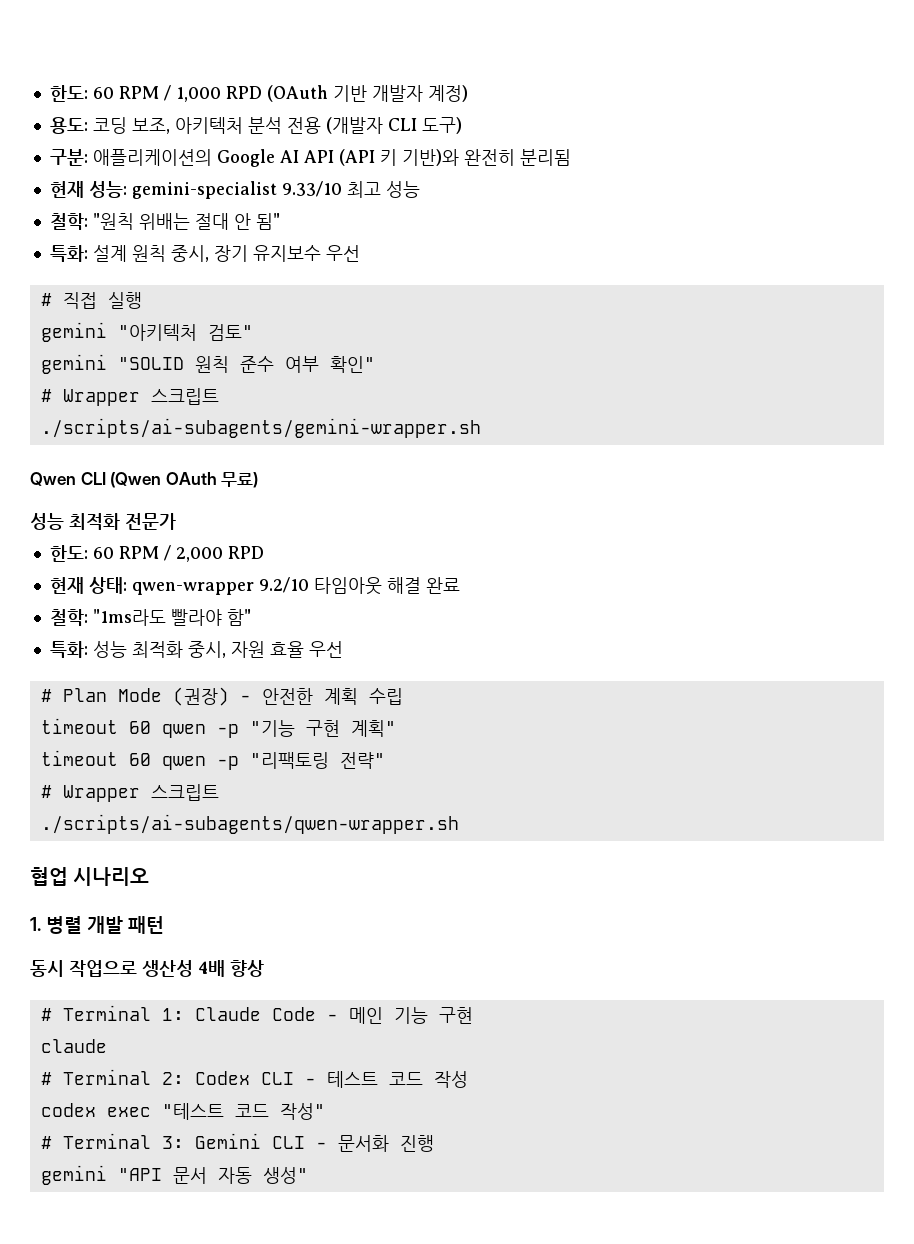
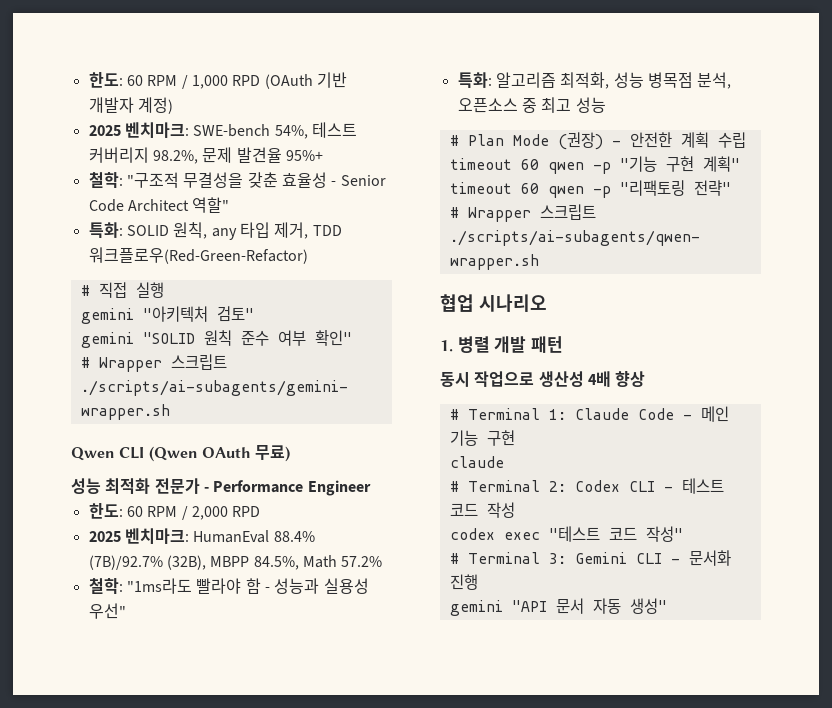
- 용도: 코딩 보조, 아키텍처 분석 전용 (개발자 CLI 도구)
- 구분: 애플리케이션의 Google AI API (API 키 기반)와 완전히 분리됨
- 현재 성능: gemini-specialist 9.33/10 최고 성능
- 철학: "원칙 위배는 절대 안 됨"
- 특화: 설계 원칙 중시, 장기 유지보수 우선
+ 2025 벤치마크: SWE-bench 54%, 테스트 커버리지 98.2%, 문제 발견율 95%+
+ 철학: "구조적 무결성을 갖춘 효율성 - Senior Code Architect 역할"
+ 특화: SOLID 원칙, any 타입 제거, TDD 워크플로우(Red-Green-Refactor)
- 성능 최적화 전문가
+ 성능 최적화 전문가 - Performance Engineer
- 현재 상태: qwen-wrapper 9.2/10 타임아웃 해결 완료
- 철학: "1ms라도 빨라야 함"
- 특화: 성능 최적화 중시, 자원 효율 우선
+ 2025 벤치마크: HumanEval 88.4% (7B)/92.7% (32B), MBPP 84.5%, Math 57.2%
+ 철학: "1ms라도 빨라야 함 - 성능과 실용성 우선"
+ 특화: 알고리즘 최적화, 성능 병목점 분석, 오픈소스 중 최고 성능

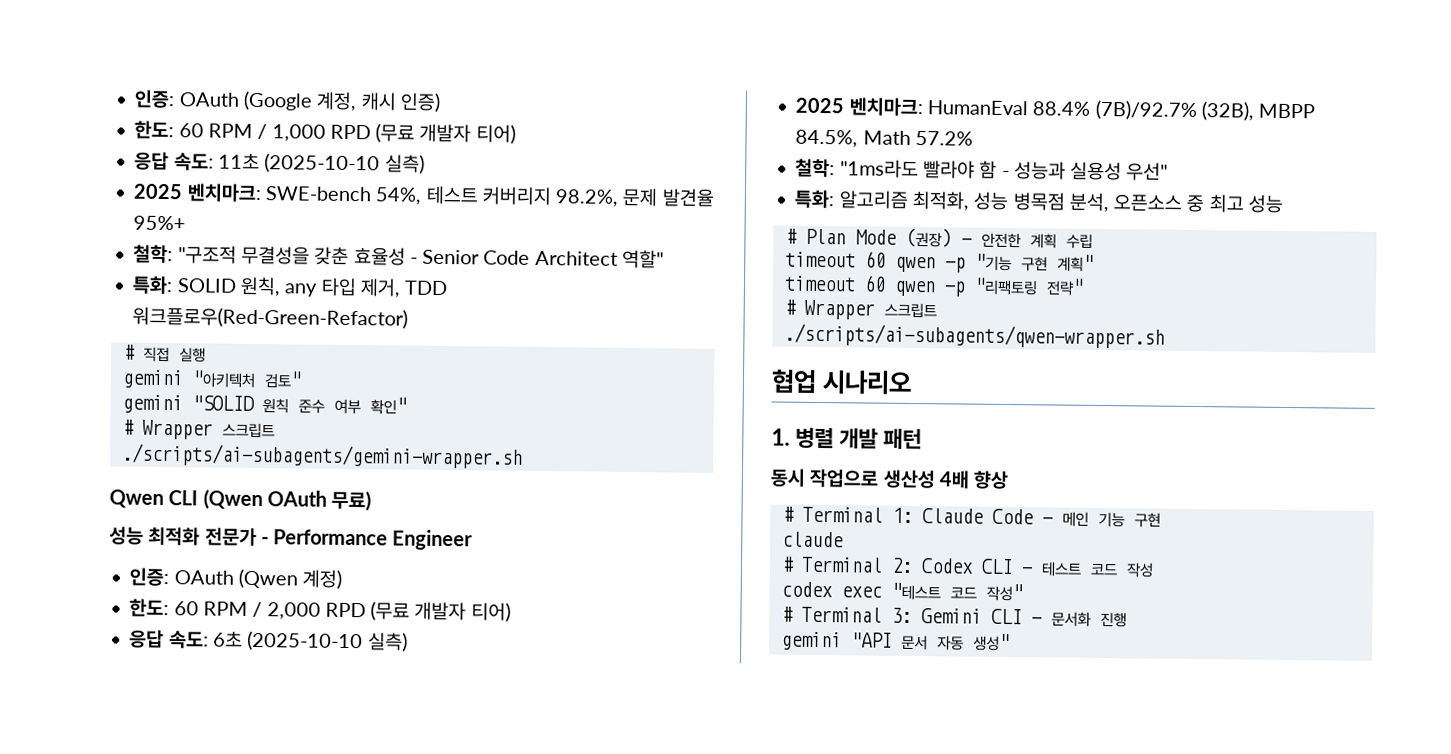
+ 인증: OAuth (Google 계정, 캐시 인증)
- 한도: 60 RPM / 1,000 RPD (OAuth 기반 개발자 계정)
+ 한도: 60 RPM / 1,000 RPD (무료 개발자 티어)
+ 응답 속도: 11초 (2025-10-10 실측)
+ 인증: OAuth (Qwen 계정)
- 한도: 60 RPM / 2,000 RPD
+ 한도: 60 RPM / 2,000 RPD (무료 개발자 티어)
+ 응답 속도: 6초 (2025-10-10 실측)

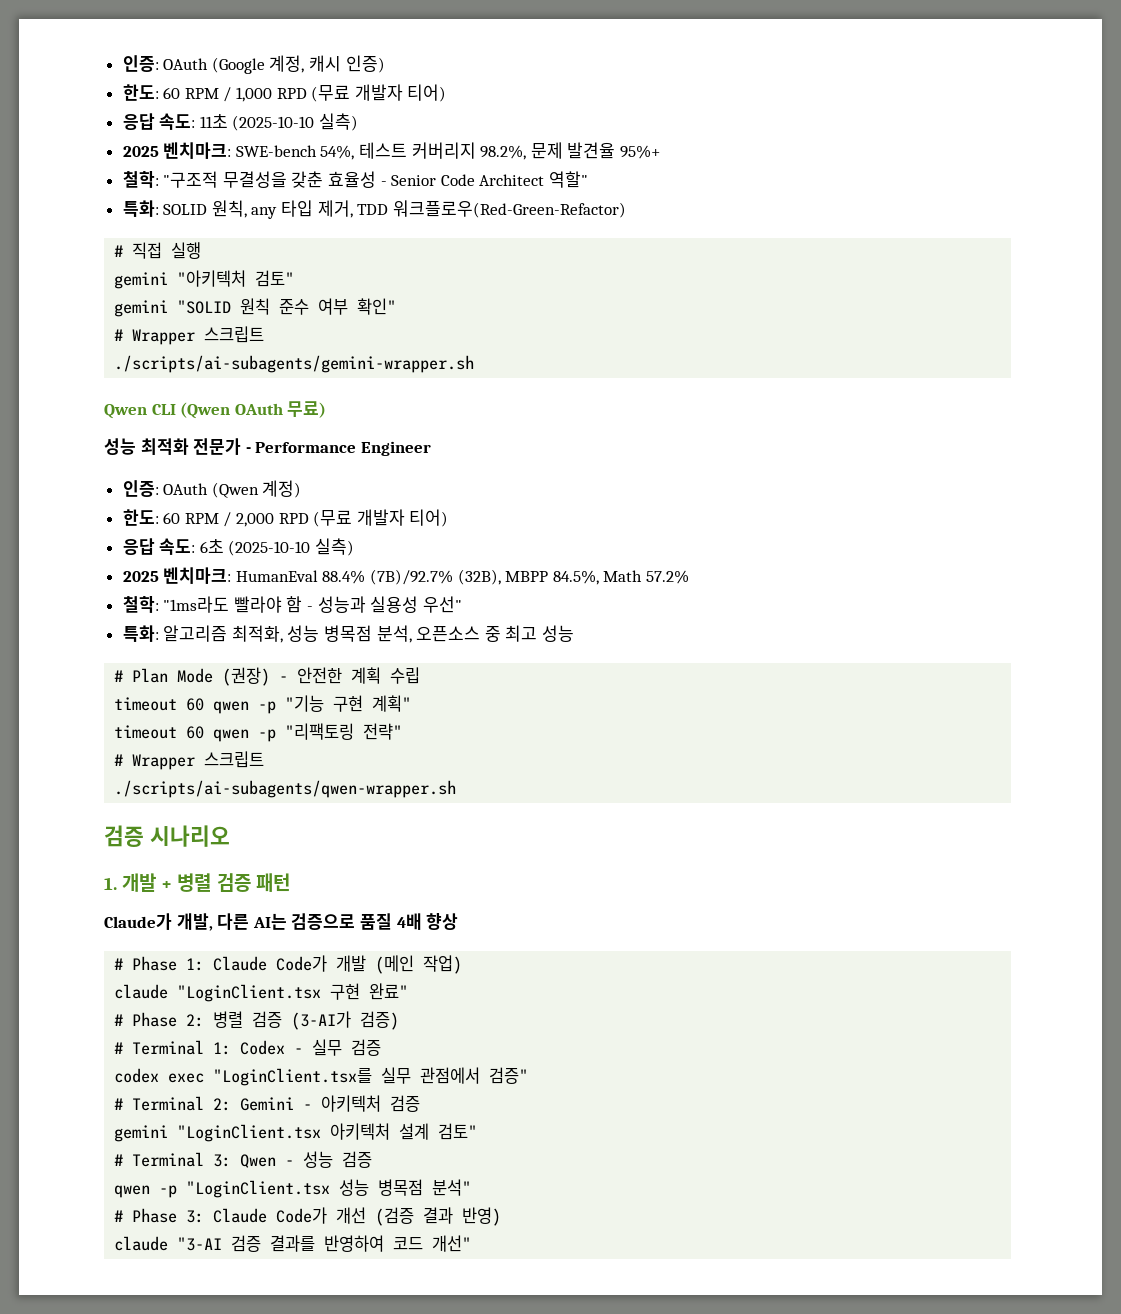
- 협업 시나리오
+ 검증 시나리오
- 1. 병렬 개발 패턴
- 동시 작업으로 생산성 4배 향상
- # Terminal 1: Claude Code - 메인 기능 구현
- claude
- # Terminal 2: Codex CLI - 테스트 코드 작성
- codex exec "테스트 코드 작성"
- # Terminal 3: Gemini CLI - 문서화 진행
- gemini "API 문서 자동 생성"
+ 1. 개발 + 병렬 검증 패턴
+ Claude가 개발, 다른 AI는 검증으로 품질 4배 향상
+ # Phase 1: Claude Code가 개발 (메인 작업)
+ claude "LoginClient.tsx 구현 완료"
+ # Phase 2: 병렬 검증 (3-AI가 검증)
+ # Terminal 1: Codex - 실무 검증
+ codex exec "LoginClient.tsx를 실무 관점에서 검증"
+ # Terminal 2: Gemini - 아키텍처 검증
+ gemini "LoginClient.tsx 아키텍처 설계 검토"
+ # Terminal 3: Qwen - 성능 검증
+ qwen -p "LoginClient.tsx 성능 병목점 분석"
+ # Phase 3: Claude Code가 개선 (검증 결과 반영)
+ claude "3-AI 검증 결과를 반영하여 코드 개선"

